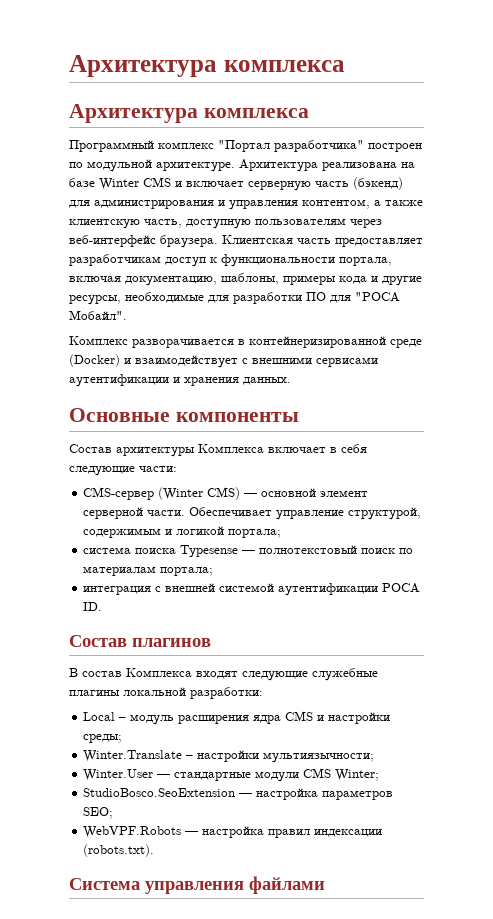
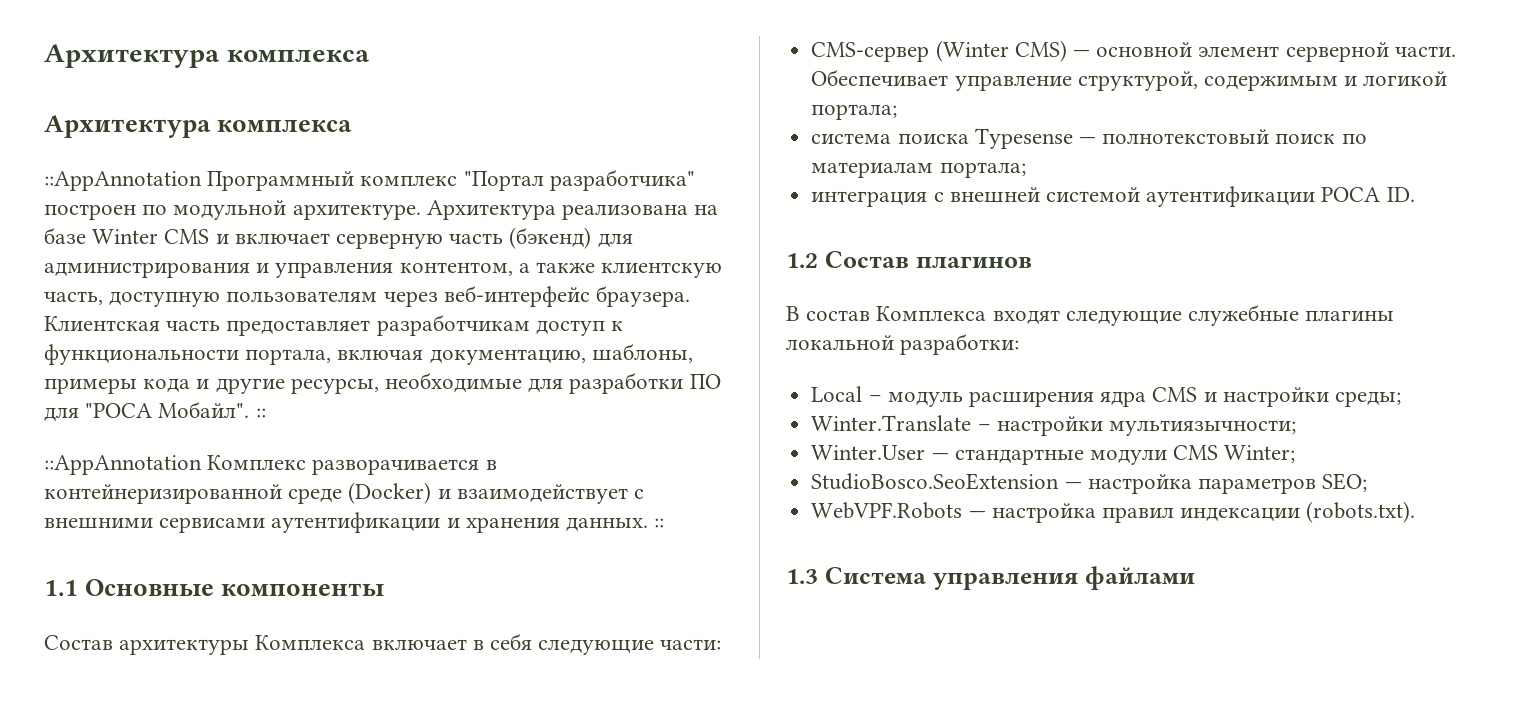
- Программный комплекс "Портал разработчика" построен по модульной архитектуре.
+ ::AppAnnotation Программный комплекс "Портал разработчика" построен по модульной архитектуре.
- Клиентская часть предоставляет разработчикам доступ к функциональности портала, включая документацию, шаблоны, примеры кода и другие ресурсы, необходимые для разработки ПО для "РОСА Мобайл".
- Комплекс разворачивается в контейнеризированной среде (Docker) и взаимодействует с внешними сервисами аутентификации и хранения данных.
- Основные компоненты
+ Клиентская часть предоставляет разработчикам доступ к функциональности портала, включая документацию, шаблоны, примеры кода и другие ресурсы, необходимые для разработки ПО для "РОСА Мобайл". ::
+ ::AppAnnotation Комплекс разворачивается в контейнеризированной среде (Docker) и взаимодействует с внешними сервисами аутентификации и хранения данных. ::
+ 1.1 Основные компоненты
- Состав плагинов
+ 1.2 Состав плагинов
- Система управления файлами
+ 1.3 Система управления файлами

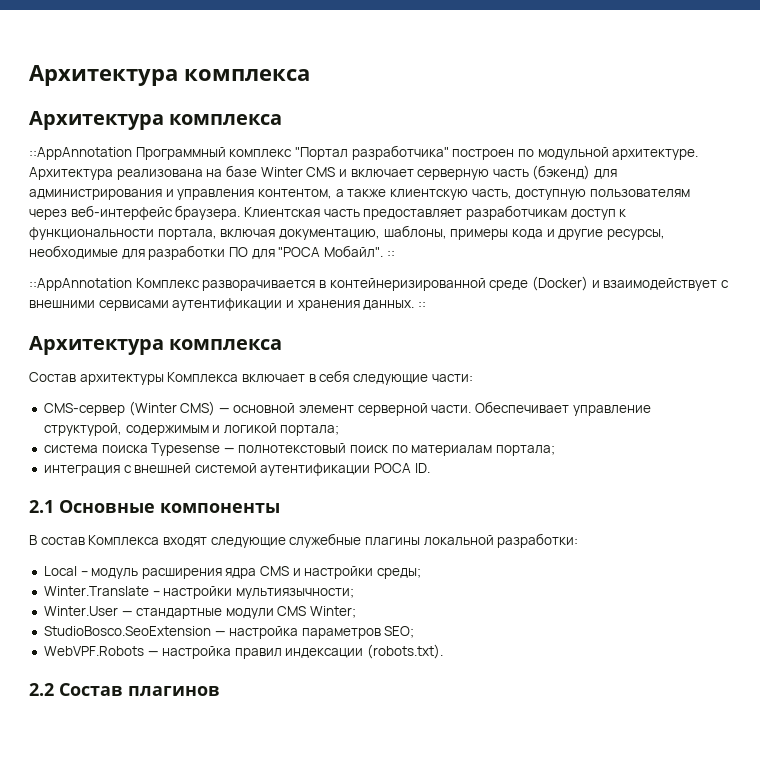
  ::AppAnnotation Комплекс разворачивается в контейнеризированной среде (Docker) и взаимодействует с внешними сервисами аутентификации и хранения данных. ::
- 1.1 Основные компоненты
+ Архитектура комплекса
- 1.2 Состав плагинов
+ 2.1 Основные компоненты
- 1.3 Система управления файлами
+ 2.2 Состав плагинов

